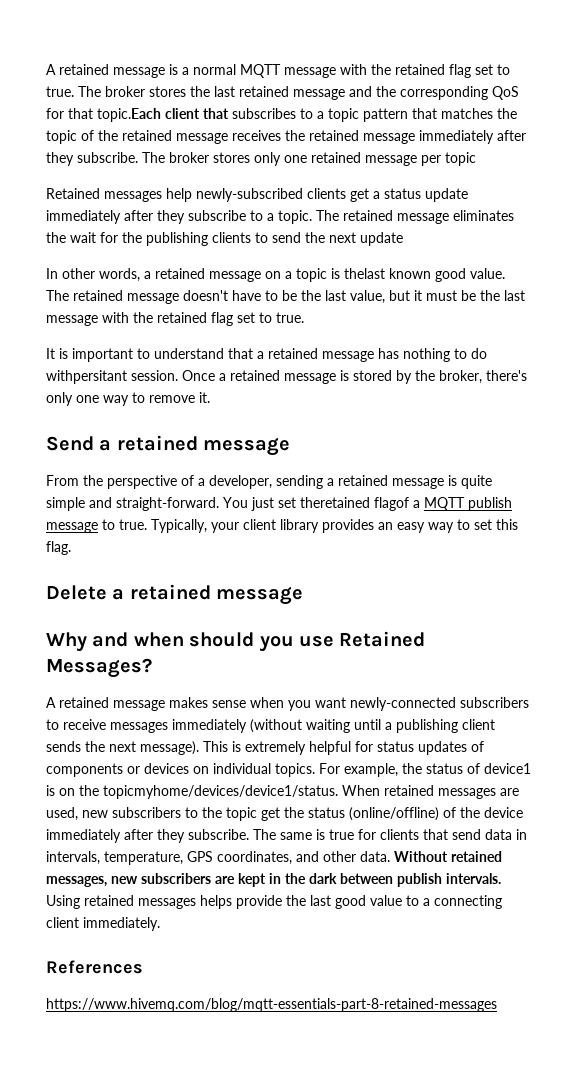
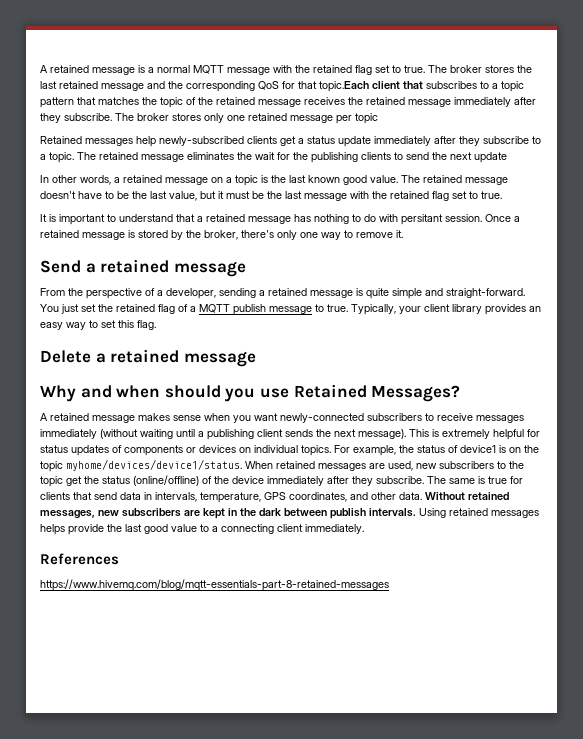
- In other words, a retained message on a topic is thelast known good value.
+ In other words, a retained message on a topic is the last known good value.
- It is important to understand that a retained message has nothing to do withpersitant session.
+ It is important to understand that a retained message has nothing to do with persitant session.
- You just set theretained flagof a MQTT publish message to true.
+ You just set the retained flag of a MQTT publish message to true.
- For example, the status of device1 is on the topicmyhome/devices/device1/status.
+ For example, the status of device1 is on the topic myhome/devices/device1/status.

